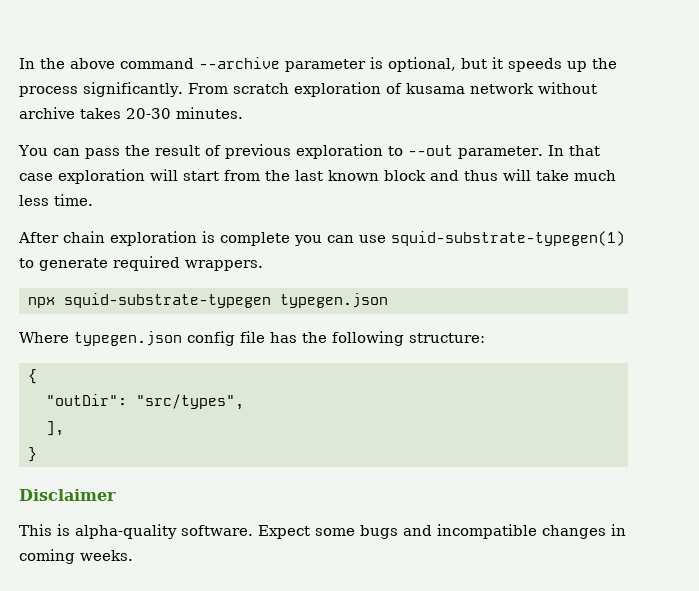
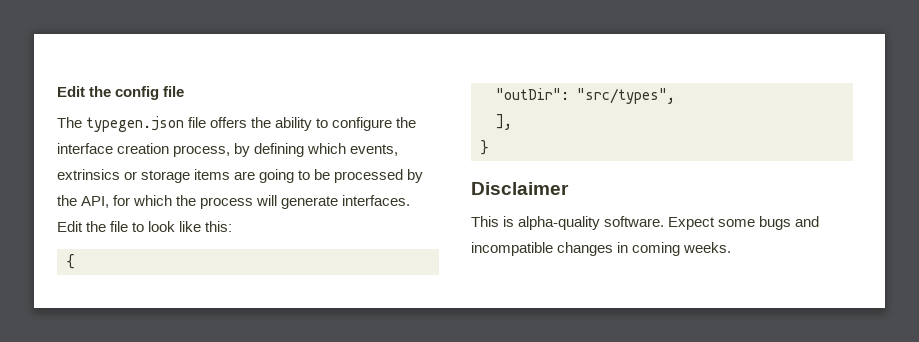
- In the above command --archive parameter is optional, but it speeds up the process significantly. From scratch exploration of kusama network without archive takes 20-30 minutes.
- You can pass the result of previous exploration to --out parameter. In that case exploration will start from the last known block and thus will take much less time.
- After chain exploration is complete you can use squid-substrate-typegen(1) to generate required wrappers.
- npx squid-substrate-typegen typegen.json
- Where typegen.json config file has the following structure:
+ Edit the config file
+ The typegen.json file offers the ability to configure the interface creation process, by defining which events, extrinsics or storage items are going to be processed by the API, for which the process will generate interfaces. Edit the file to look like this:

